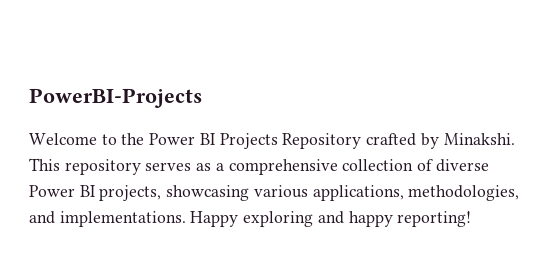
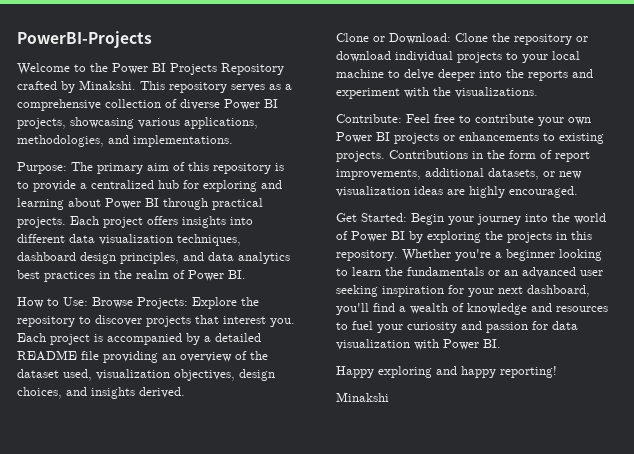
- This repository serves as a comprehensive collection of diverse Power BI projects, showcasing various applications, methodologies, and implementations. Happy exploring and happy reporting!
+ This repository serves as a comprehensive collection of diverse Power BI projects, showcasing various applications, methodologies, and implementations.
+ Purpose: The primary aim of this repository is to provide a centralized hub for exploring and learning about Power BI through practical projects. Each project offers insights into different data visualization techniques, dashboard design principles, and data analytics best practices in the realm of Power BI.
+ How to Use: Browse Projects: Explore the repository to discover projects that interest you. Each project is accompanied by a detailed README file providing an overview of the dataset used, visualization objectives, design choices, and insights derived.
+ Clone or Download: Clone the repository or download individual projects to your local machine to delve deeper into the reports and experiment with the visualizations.
+ Contribute: Feel free to contribute your own Power BI projects or enhancements to existing projects. Contributions in the form of report improvements, additional datasets, or new visualization ideas are highly encouraged.
+ Get Started: Begin your journey into the world of Power BI by exploring the projects in this repository. Whether you're a beginner looking to learn the fundamentals or an advanced user seeking inspiration for your next dashboard, you'll find a wealth of knowledge and resources to fuel your curiosity and passion for data visualization with Power BI.
+ Happy exploring and happy reporting!
+ Minakshi

